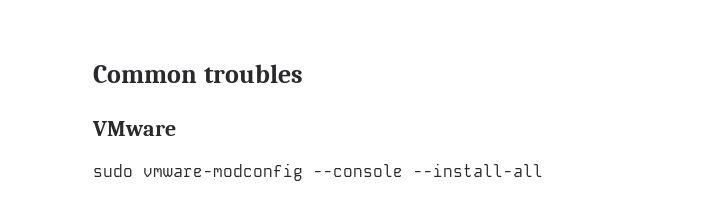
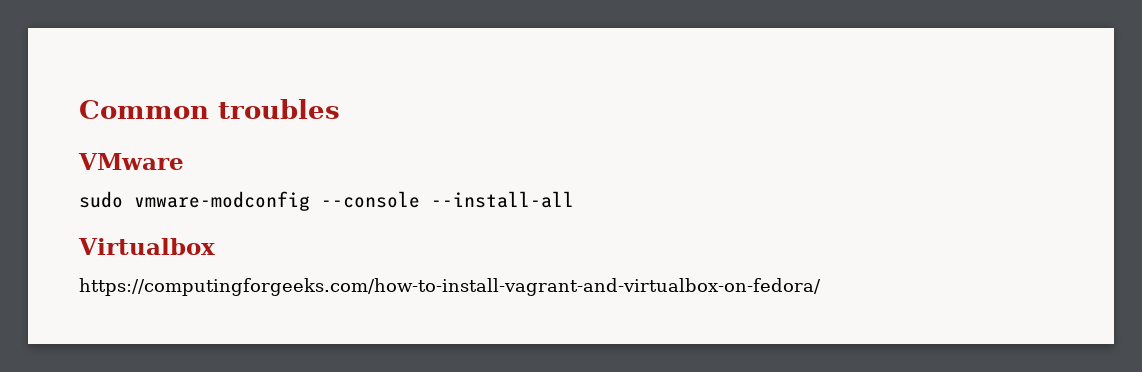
+ Virtualbox
+ https://computingforgeeks.com/how-to-install-vagrant-and-virtualbox-on-fedora/

